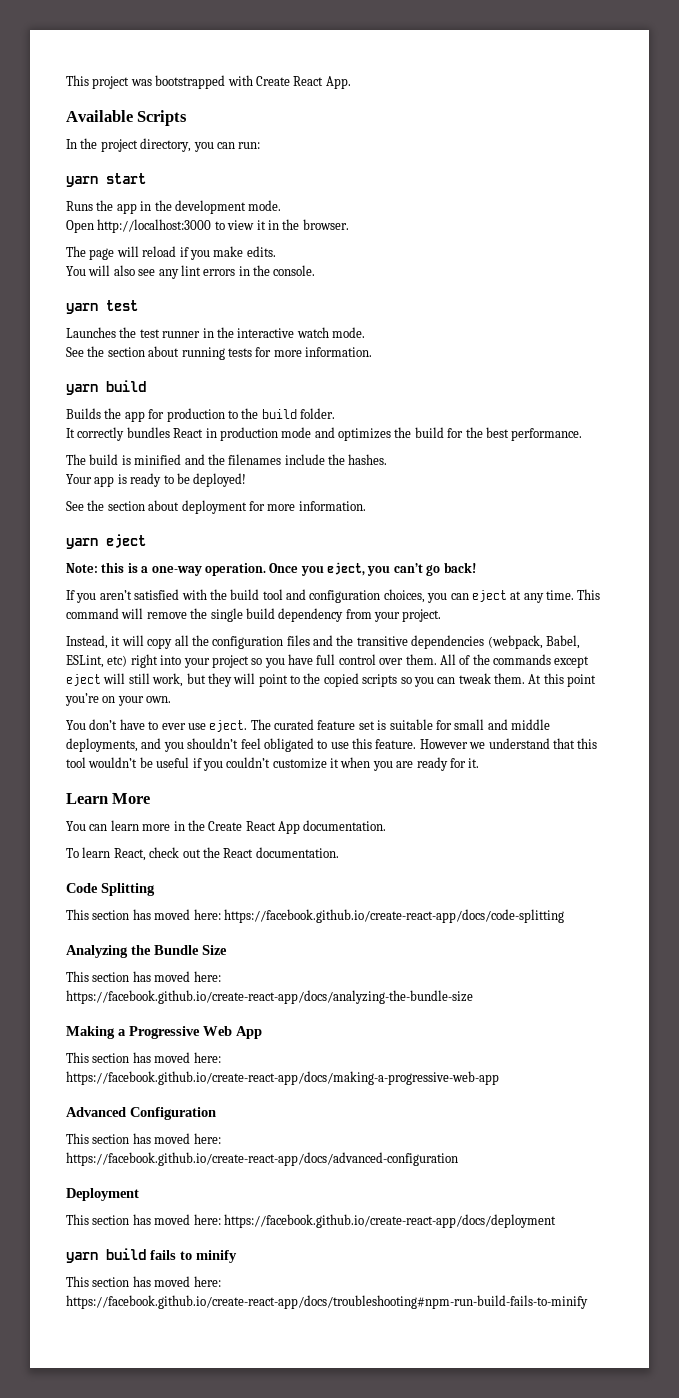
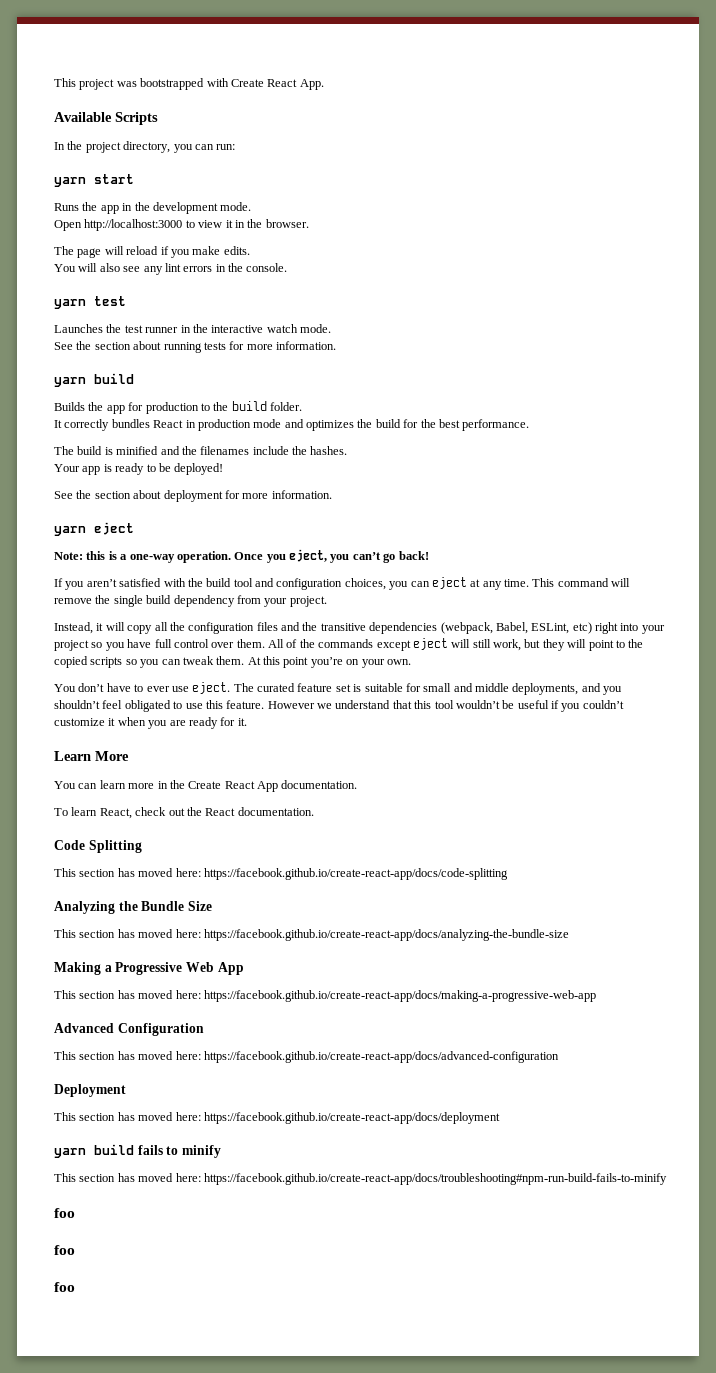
  This section has moved here: https://facebook.github.io/create-react-app/docs/troubleshooting#npm-run-build-fails-to-minify
+ foo
+ foo
+ foo

